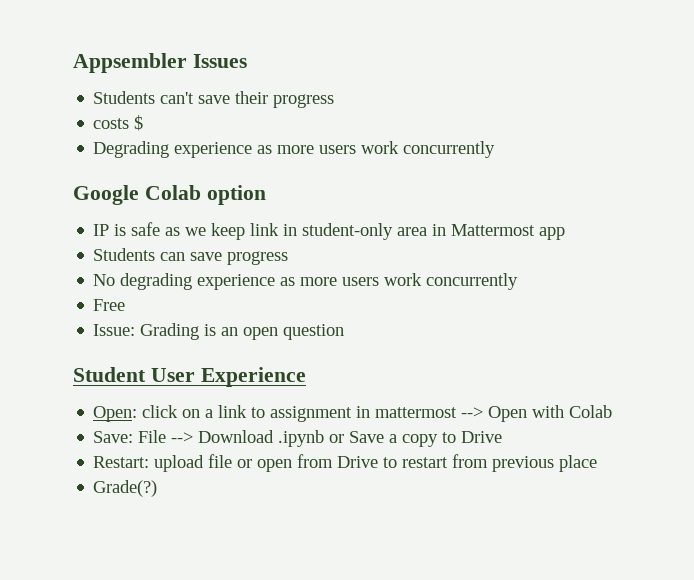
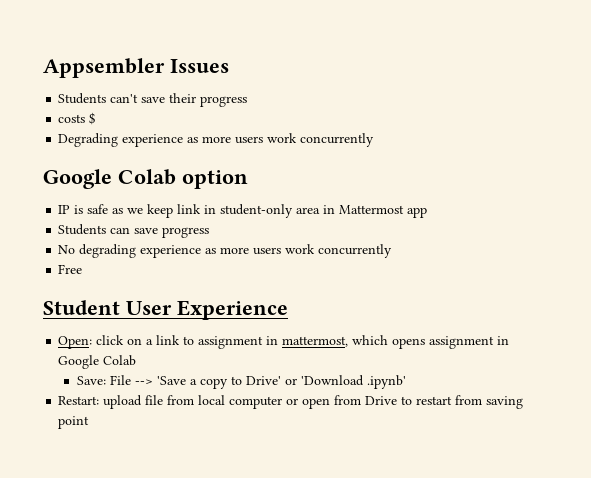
- Issue: Grading is an open question
- Open: click on a link to assignment in mattermost --> Open with Colab
- Save: File --> Download .ipynb or Save a copy to Drive
+ Open: click on a link to assignment in mattermost, which opens assignment in Google Colab
+ Save: File --> 'Save a copy to Drive' or 'Download .ipynb'
- Restart: upload file or open from Drive to restart from previous place
- Grade(?)
+ Restart: upload file from local computer or open from Drive to restart from saving point

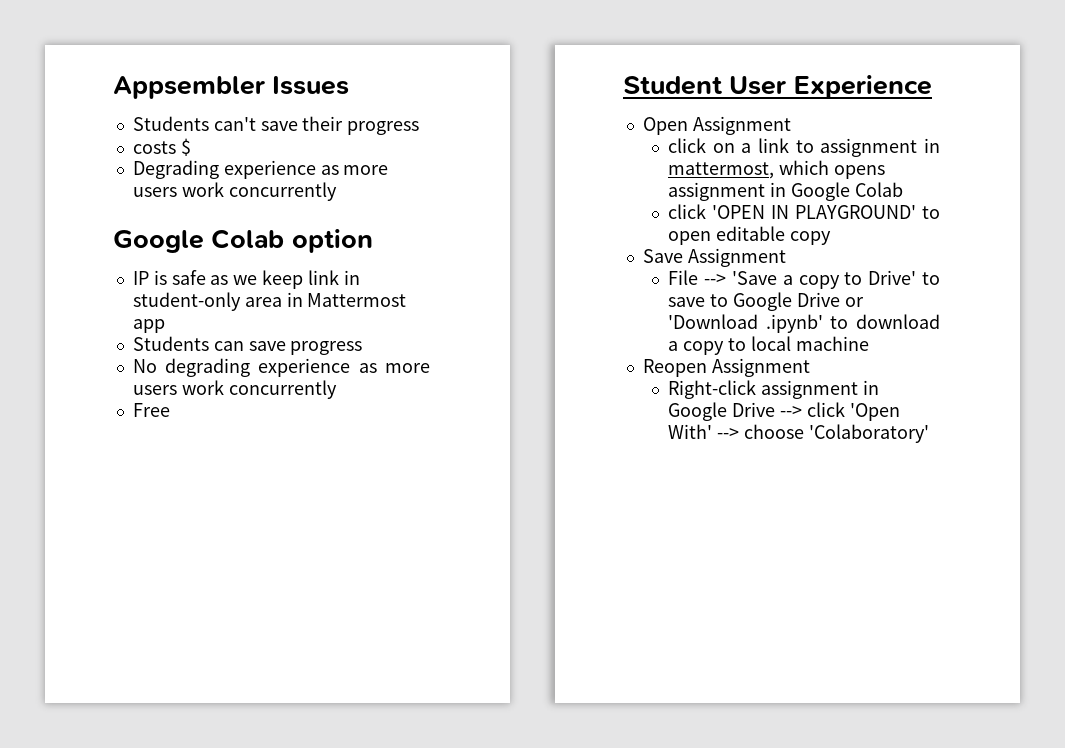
- Open: click on a link to assignment in mattermost, which opens assignment in Google Colab
+ Open Assignment
+ click on a link to assignment in mattermost, which opens assignment in Google Colab
- Save: File --> 'Save a copy to Drive' or 'Download .ipynb'
- Restart: upload file from local computer or open from Drive to restart from saving point
+ click 'OPEN IN PLAYGROUND' to open editable copy
+ Save Assignment
+ File --> 'Save a copy to Drive' to save to Google Drive or 'Download .ipynb' to download a copy to local machine
+ Reopen Assignment
+ Right-click assignment in Google Drive --> click 'Open With' --> choose 'Colaboratory'

